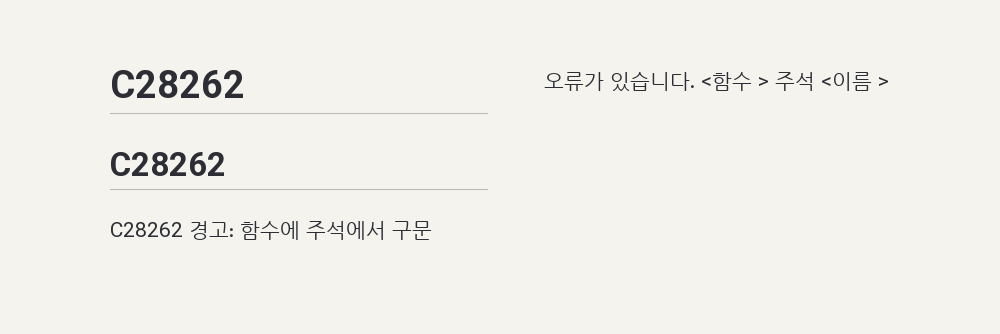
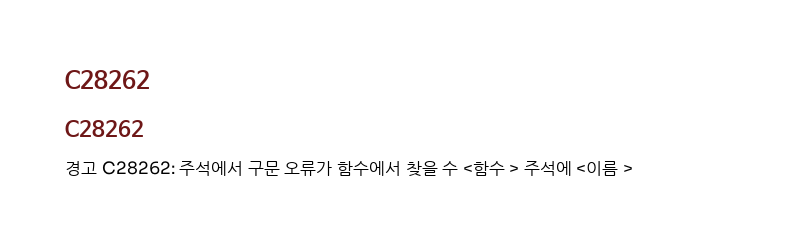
- C28262 경고: 함수에 주석에서 구문 오류가 있습니다. <함수 > 주석 <이름 >
+ 경고 C28262: 주석에서 구문 오류가 함수에서 찾을 수 <함수 > 주석에 <이름 >

